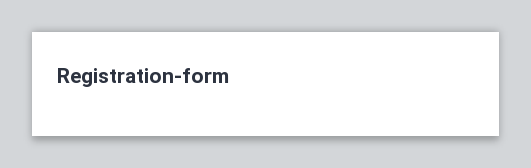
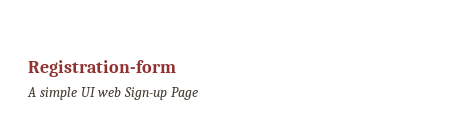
+ A simple UI web Sign-up Page

